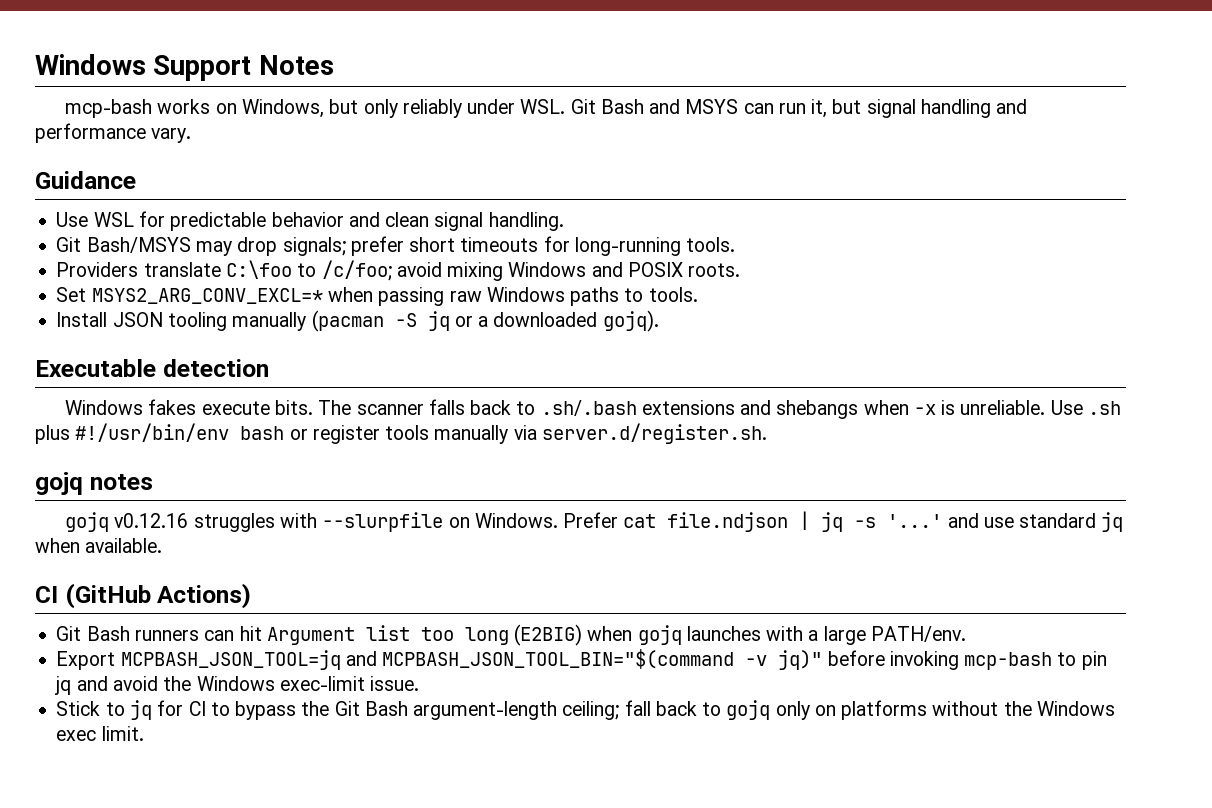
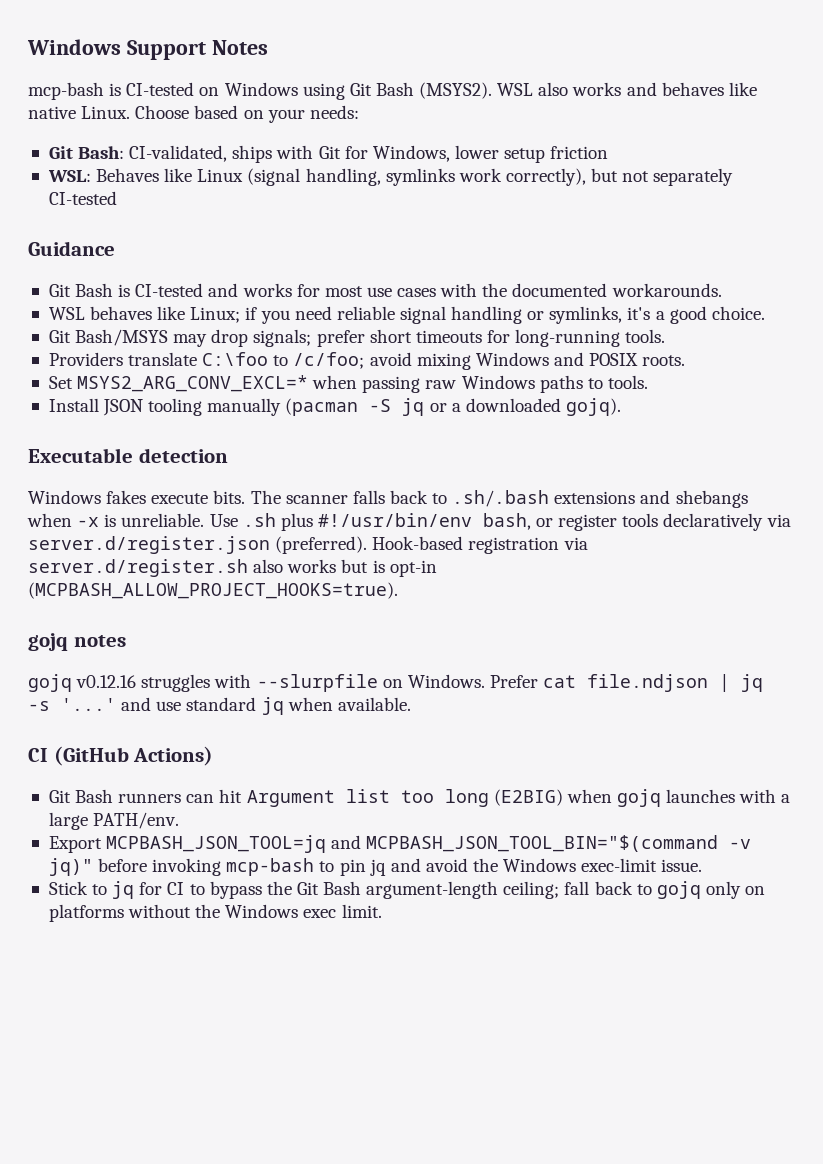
- mcp-bash works on Windows, but only reliably under WSL. Git Bash and MSYS can run it, but signal handling and performance vary.
+ mcp-bash is CI-tested on Windows using Git Bash (MSYS2). WSL also works and behaves like native Linux. Choose based on your needs:
+ Git Bash: CI-validated, ships with Git for Windows, lower setup friction
+ WSL: Behaves like Linux (signal handling, symlinks work correctly), but not separately CI-tested
  Guidance
- Use WSL for predictable behavior and clean signal handling.
+ Git Bash is CI-tested and works for most use cases with the documented workarounds.
+ WSL behaves like Linux; if you need reliable signal handling or symlinks, it's a good choice.
- Use .sh plus #!/usr/bin/env bash or register tools manually via server.d/register.sh.
+ Use .sh plus #!/usr/bin/env bash, or register tools declaratively via server.d/register.json (preferred). Hook-based registration via server.d/register.sh also works but is opt-in (MCPBASH_ALLOW_PROJECT_HOOKS=true).

